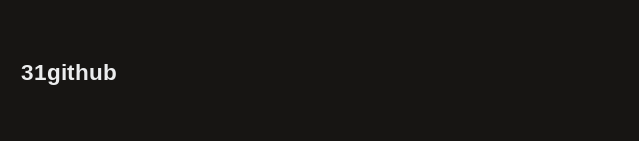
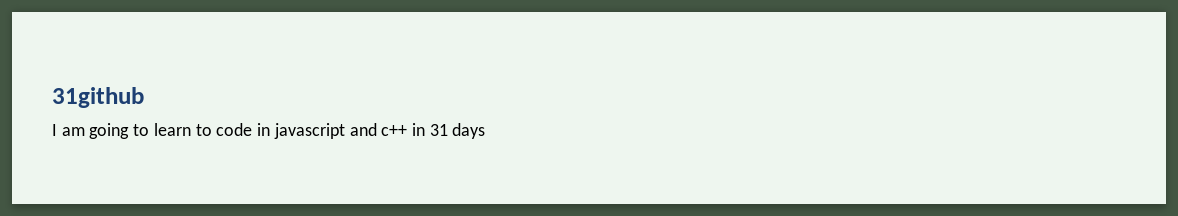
+ I am going to learn to code in javascript and c++ in 31 days

